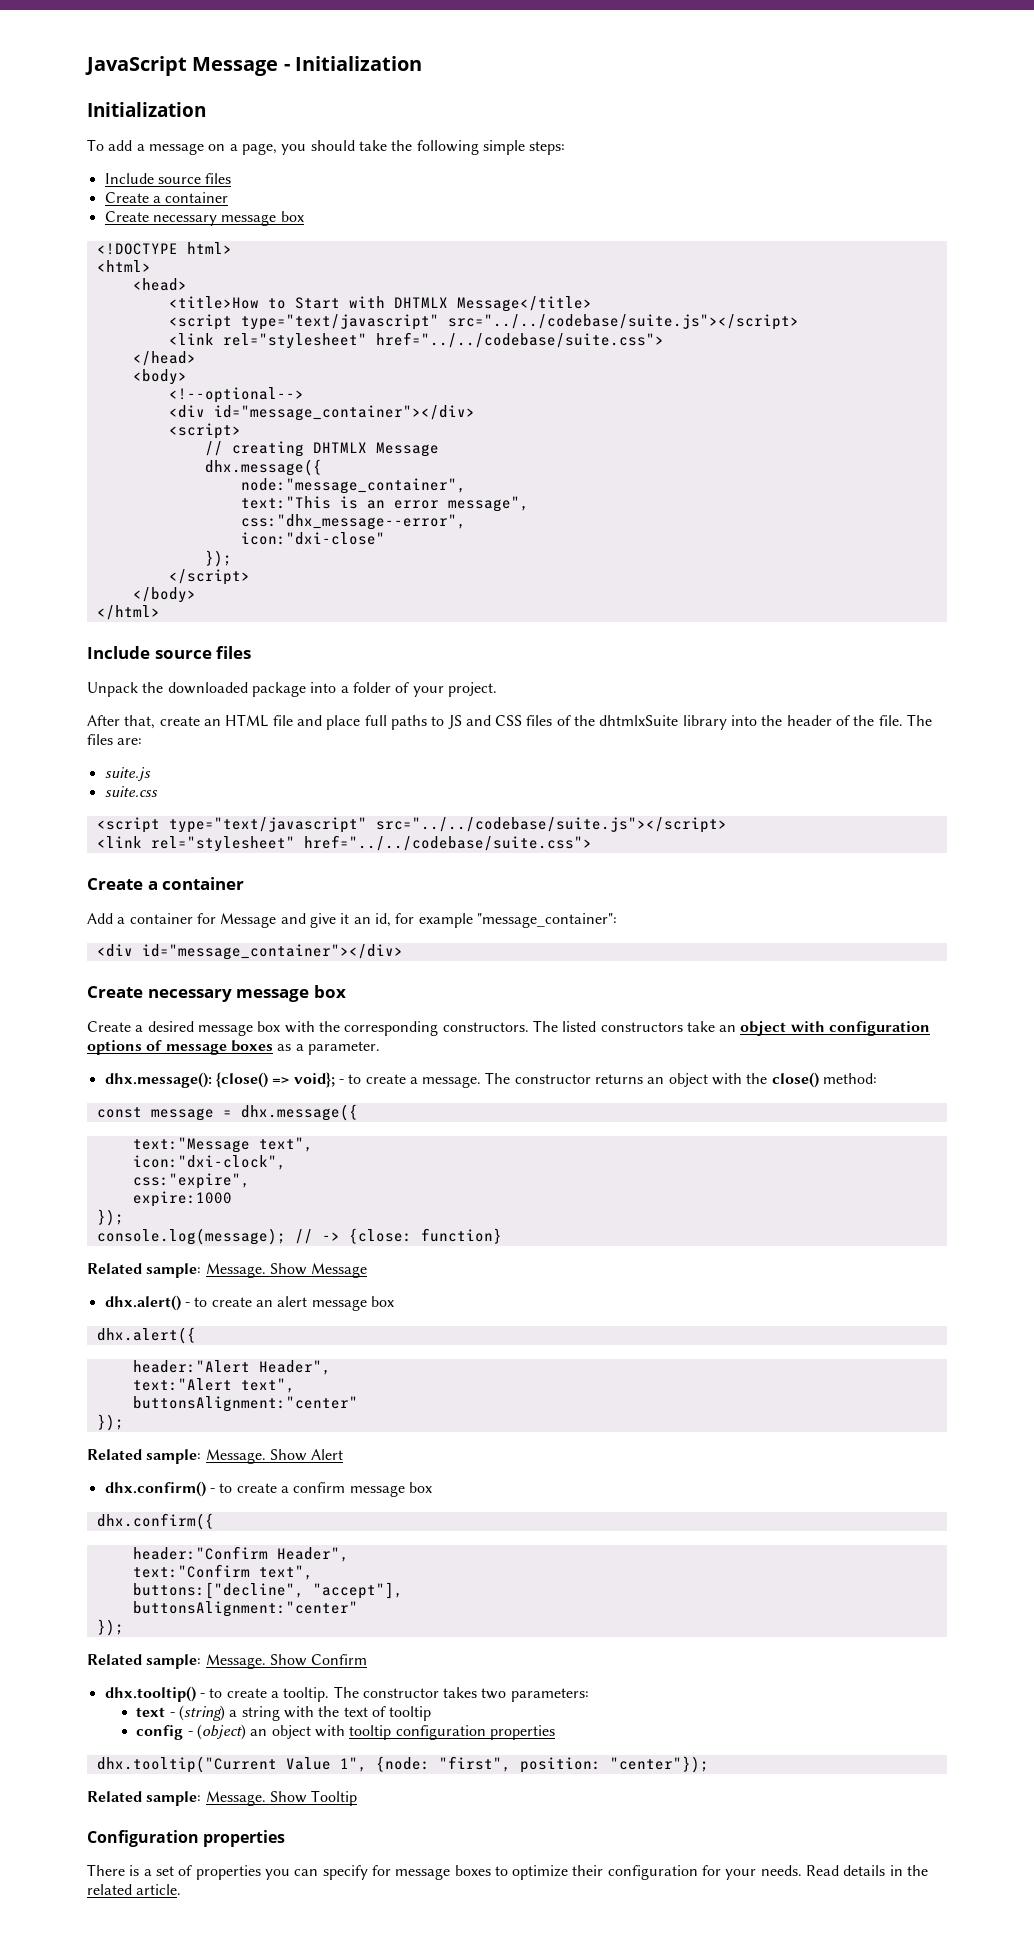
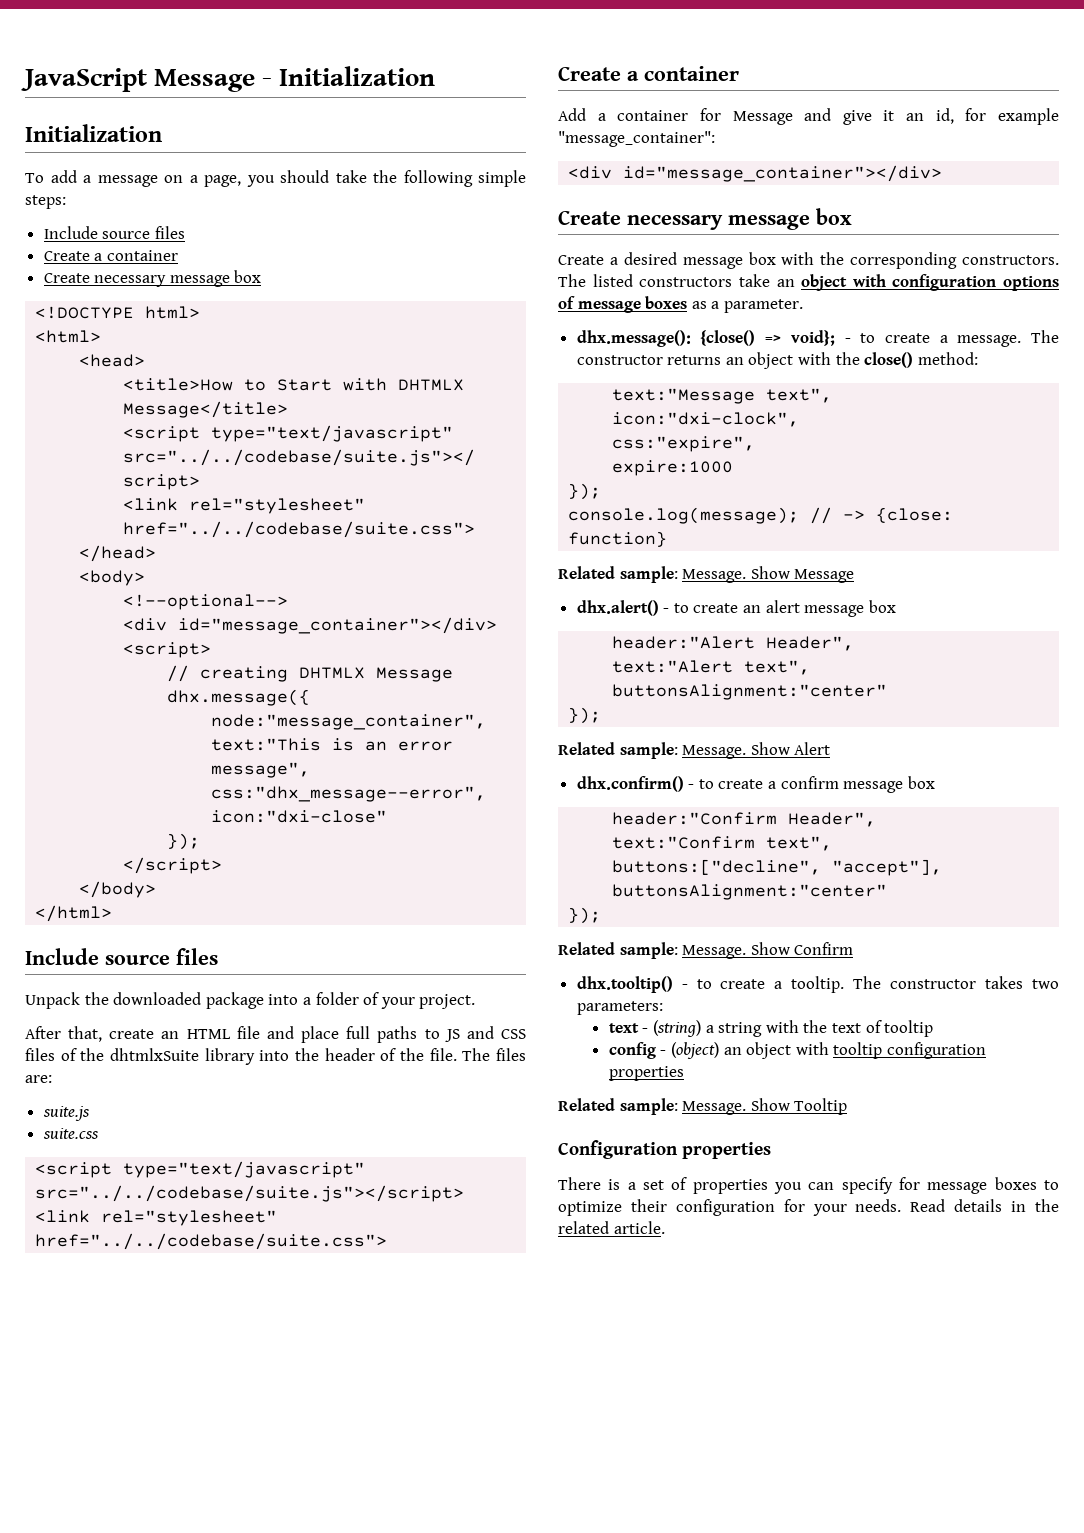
- const message = dhx.message({
- dhx.alert({
- dhx.confirm({
- dhx.tooltip("Current Value 1", {node: "first", position: "center"});

